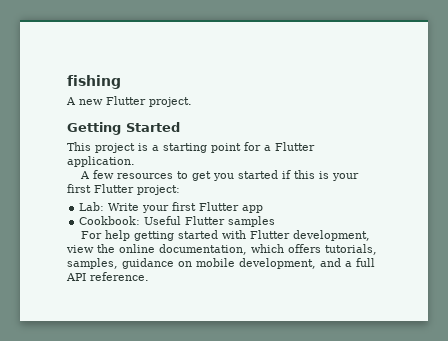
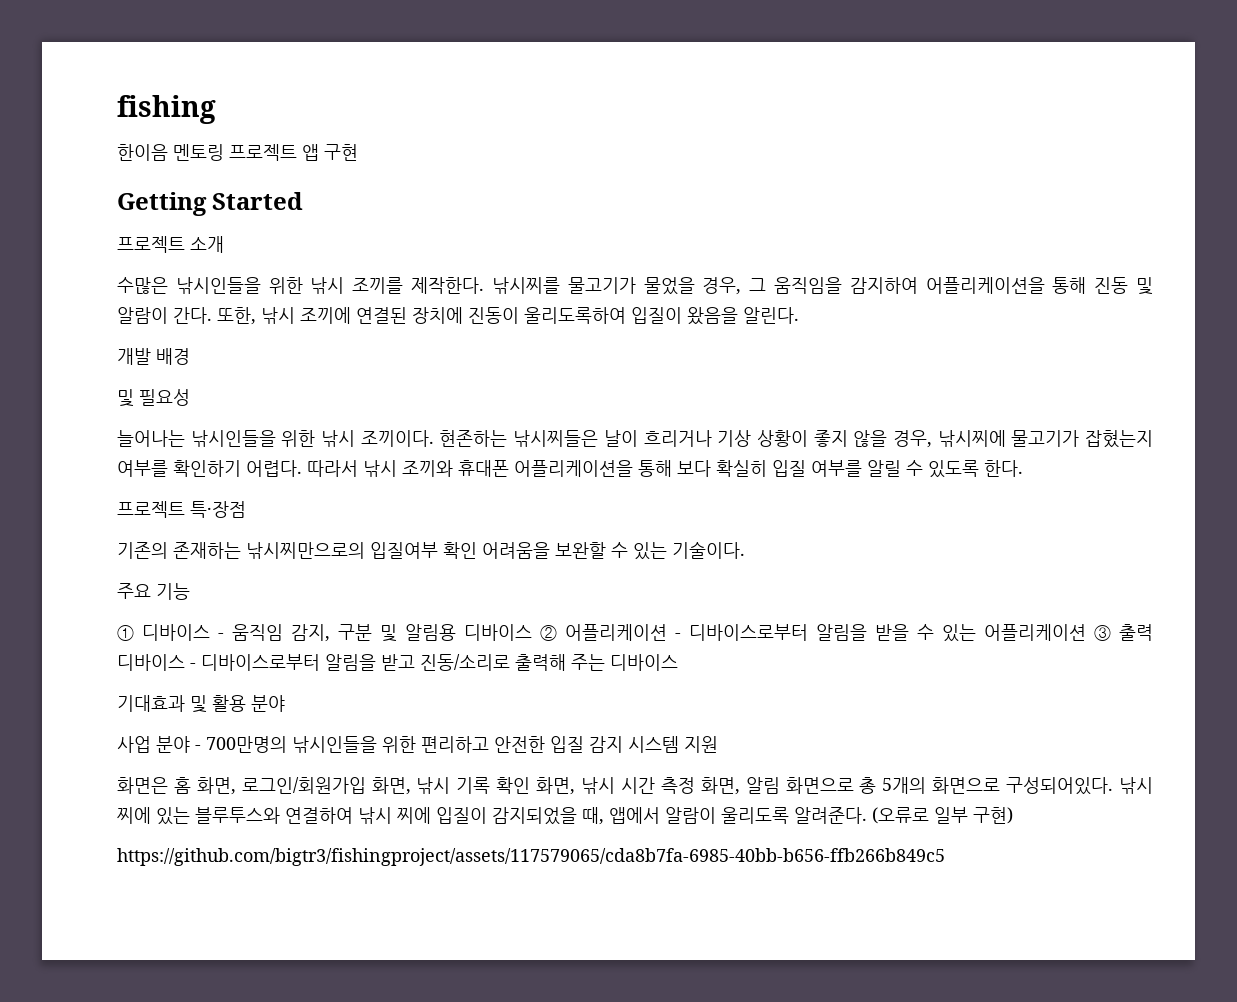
- A new Flutter project.
+ 한이음 멘토링 프로젝트 앱 구현
  Getting Started
- This project is a starting point for a Flutter application.
- A few resources to get you started if this is your first Flutter project:
- Lab: Write your first Flutter app
- Cookbook: Useful Flutter samples
- For help getting started with Flutter development, view the online documentation, which offers tutorials, samples, guidance on mobile development, and a full API reference.
+ 프로젝트 소개
+ 수많은 낚시인들을 위한 낚시 조끼를 제작한다. 낚시찌를 물고기가 물었을 경우, 그 움직임을 감지하여 어플리케이션을 통해 진동 및 알람이 간다. 또한, 낚시 조끼에 연결된 장치에 진동이 울리도록하여 입질이 왔음을 알린다.
+ 개발 배경
+ 및 필요성
+ 늘어나는 낚시인들을 위한 낚시 조끼이다. 현존하는 낚시찌들은 날이 흐리거나 기상 상황이 좋지 않을 경우, 낚시찌에 물고기가 잡혔는지 여부를 확인하기 어렵다. 따라서 낚시 조끼와 휴대폰 어플리케이션을 통해 보다 확실히 입질 여부를 알릴 수 있도록 한다.
+ 프로젝트 특·장점
+ 기존의 존재하는 낚시찌만으로의 입질여부 확인 어려움을 보완할 수 있는 기술이다.
+ 주요 기능
+ ① 디바이스 - 움직임 감지, 구분 및 알림용 디바이스 ② 어플리케이션 - 디바이스로부터 알림을 받을 수 있는 어플리케이션 ③ 출력 디바이스 - 디바이스로부터 알림을 받고 진동/소리로 출력해 주는 디바이스
+ 기대효과 및 활용 분야
+ 사업 분야 - 700만명의 낚시인들을 위한 편리하고 안전한 입질 감지 시스템 지원
+ 화면은 홈 화면, 로그인/회원가입 화면, 낚시 기록 확인 화면, 낚시 시간 측정 화면, 알림 화면으로 총 5개의 화면으로 구성되어있다. 낚시 찌에 있는 블루투스와 연결하여 낚시 찌에 입질이 감지되었을 때, 앱에서 알람이 울리도록 알려준다. (오류로 일부 구현)
+ https://github.com/bigtr3/fishingproject/assets/117579065/cda8b7fa-6985-40bb-b656-ffb266b849c5

